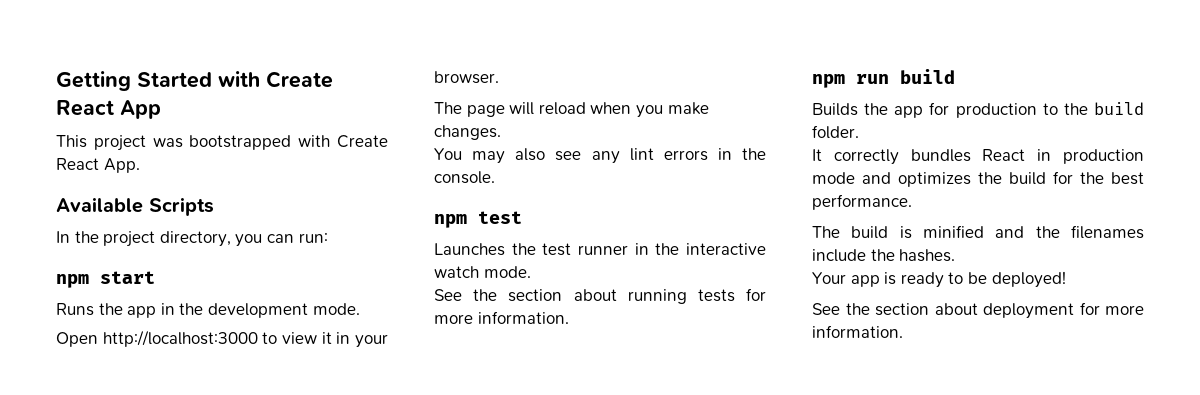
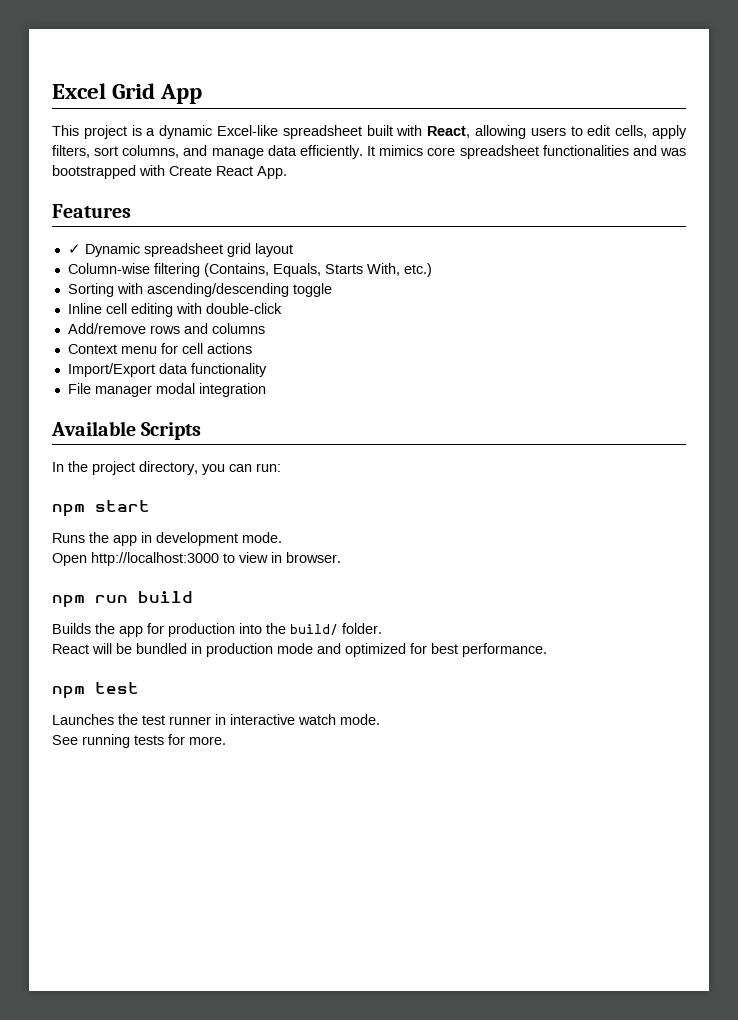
- Getting Started with Create React App
- This project was bootstrapped with Create React App.
+ Excel Grid App
+ This project is a dynamic Excel-like spreadsheet built with React, allowing users to edit cells, apply filters, sort columns, and manage data efficiently. It mimics core spreadsheet functionalities and was bootstrapped with Create React App.
+ Features
+ ✓ Dynamic spreadsheet grid layout
+ Column-wise filtering (Contains, Equals, Starts With, etc.)
+ Sorting with ascending/descending toggle
+ Inline cell editing with double-click
+ Add/remove rows and columns
+ Context menu for cell actions
+ Import/Export data functionality
+ File manager modal integration
- Runs the app in the development mode.
+ Runs the app in development mode.
- Open http://localhost:3000 to view it in your browser.
- The page will reload when you make changes.
- You may also see any lint errors in the console.
- npm test
- Launches the test runner in the interactive watch mode.
- See the section about running tests for more information.
+ Open http://localhost:3000 to view in browser.
- Builds the app for production to the build folder.
- It correctly bundles React in production mode and optimizes the build for the best performance.
- The build is minified and the filenames include the hashes.
- Your app is ready to be deployed!
- See the section about deployment for more information.
+ Builds the app for production into the build/ folder.
+ React will be bundled in production mode and optimized for best performance.
+ npm test
+ Launches the test runner in interactive watch mode.
+ See running tests for more.

